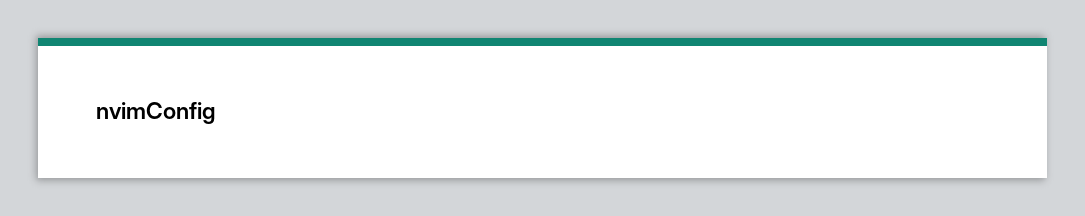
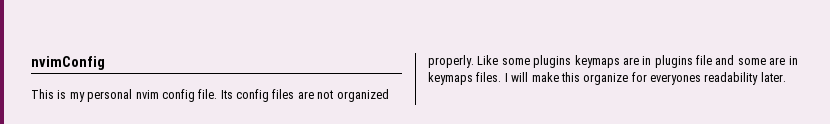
+ This is my personal nvim config file. Its config files are not organized properly. Like some plugins keymaps are in plugins file and some are in keymaps files. I will make this organize for everyones readability later.

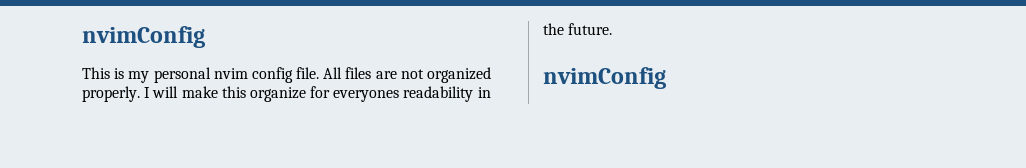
- Its config files are not organized properly.
+ All files are not organized properly.
- Like some plugins keymaps are in plugins file and some are in keymaps files.
- I will make this organize for everyones readability later.
+ I will make this organize for everyones readability in the future.
+ nvimConfig

